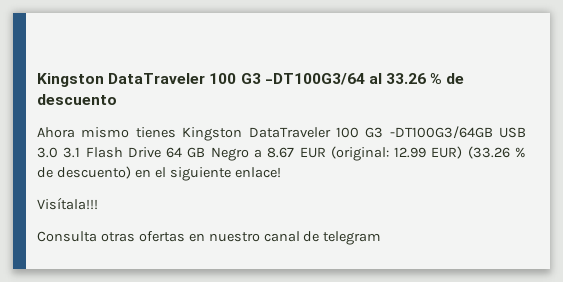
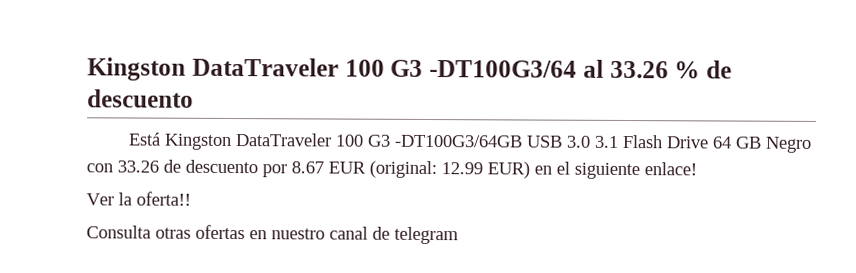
- Ahora mismo tienes Kingston DataTraveler 100 G3 -DT100G3/64GB USB 3.0 3.1 Flash Drive 64 GB Negro a 8.67 EUR (original: 12.99 EUR) (33.26 % de descuento) en el siguiente enlace!
+ Está Kingston DataTraveler 100 G3 -DT100G3/64GB USB 3.0 3.1 Flash Drive 64 GB Negro con 33.26 de descuento por 8.67 EUR (original: 12.99 EUR) en el siguiente enlace!
- Visítala!!!
+ Ver la oferta!!

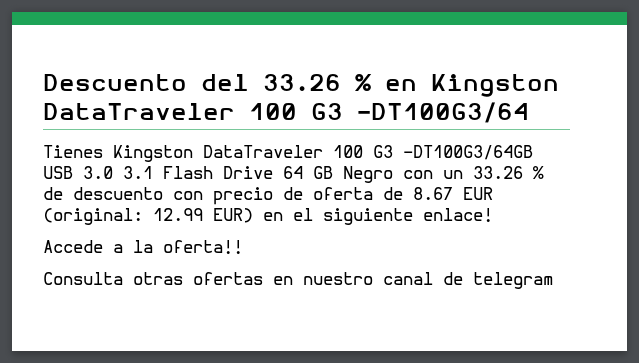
- Kingston DataTraveler 100 G3 -DT100G3/64 al 33.26 % de descuento
- Está Kingston DataTraveler 100 G3 -DT100G3/64GB USB 3.0 3.1 Flash Drive 64 GB Negro con 33.26 de descuento por 8.67 EUR (original: 12.99 EUR) en el siguiente enlace!
+ Descuento del 33.26 % en Kingston DataTraveler 100 G3 -DT100G3/64
+ Tienes Kingston DataTraveler 100 G3 -DT100G3/64GB USB 3.0 3.1 Flash Drive 64 GB Negro con un 33.26 % de descuento con precio de oferta de 8.67 EUR (original: 12.99 EUR) en el siguiente enlace!
- Ver la oferta!!
+ Accede a la oferta!!

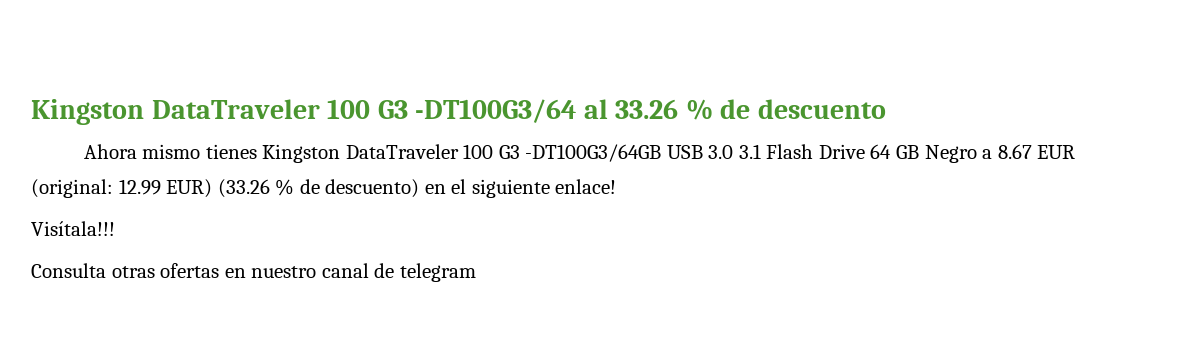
- Descuento del 33.26 % en Kingston DataTraveler 100 G3 -DT100G3/64
- Tienes Kingston DataTraveler 100 G3 -DT100G3/64GB USB 3.0 3.1 Flash Drive 64 GB Negro con un 33.26 % de descuento con precio de oferta de 8.67 EUR (original: 12.99 EUR) en el siguiente enlace!
+ Kingston DataTraveler 100 G3 -DT100G3/64 al 33.26 % de descuento
+ Ahora mismo tienes Kingston DataTraveler 100 G3 -DT100G3/64GB USB 3.0 3.1 Flash Drive 64 GB Negro a 8.67 EUR (original: 12.99 EUR) (33.26 % de descuento) en el siguiente enlace!
- Accede a la oferta!!
+ Visítala!!!

